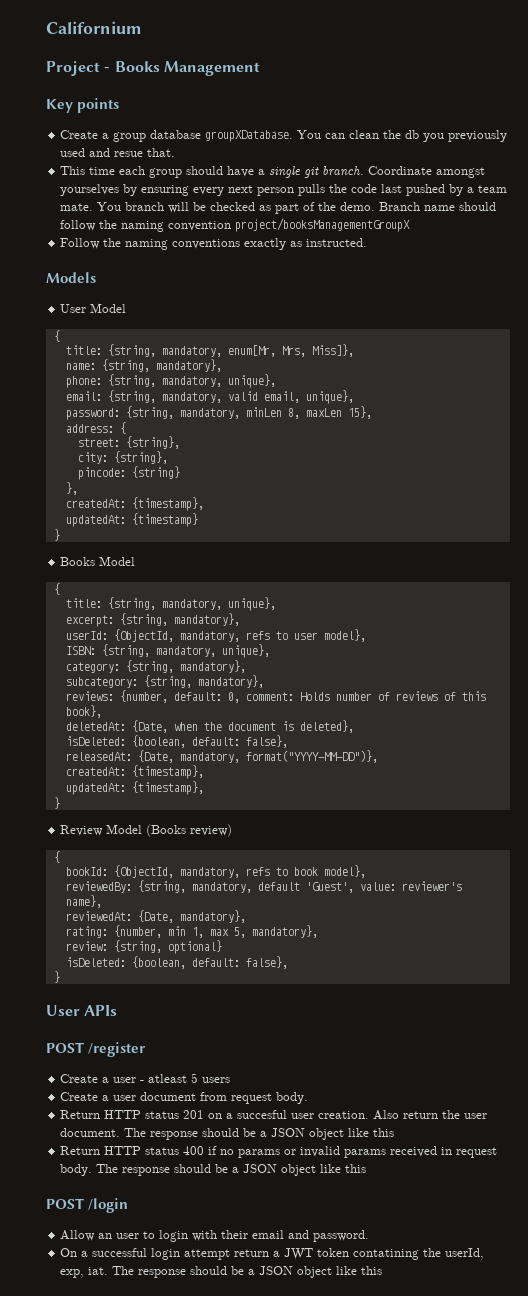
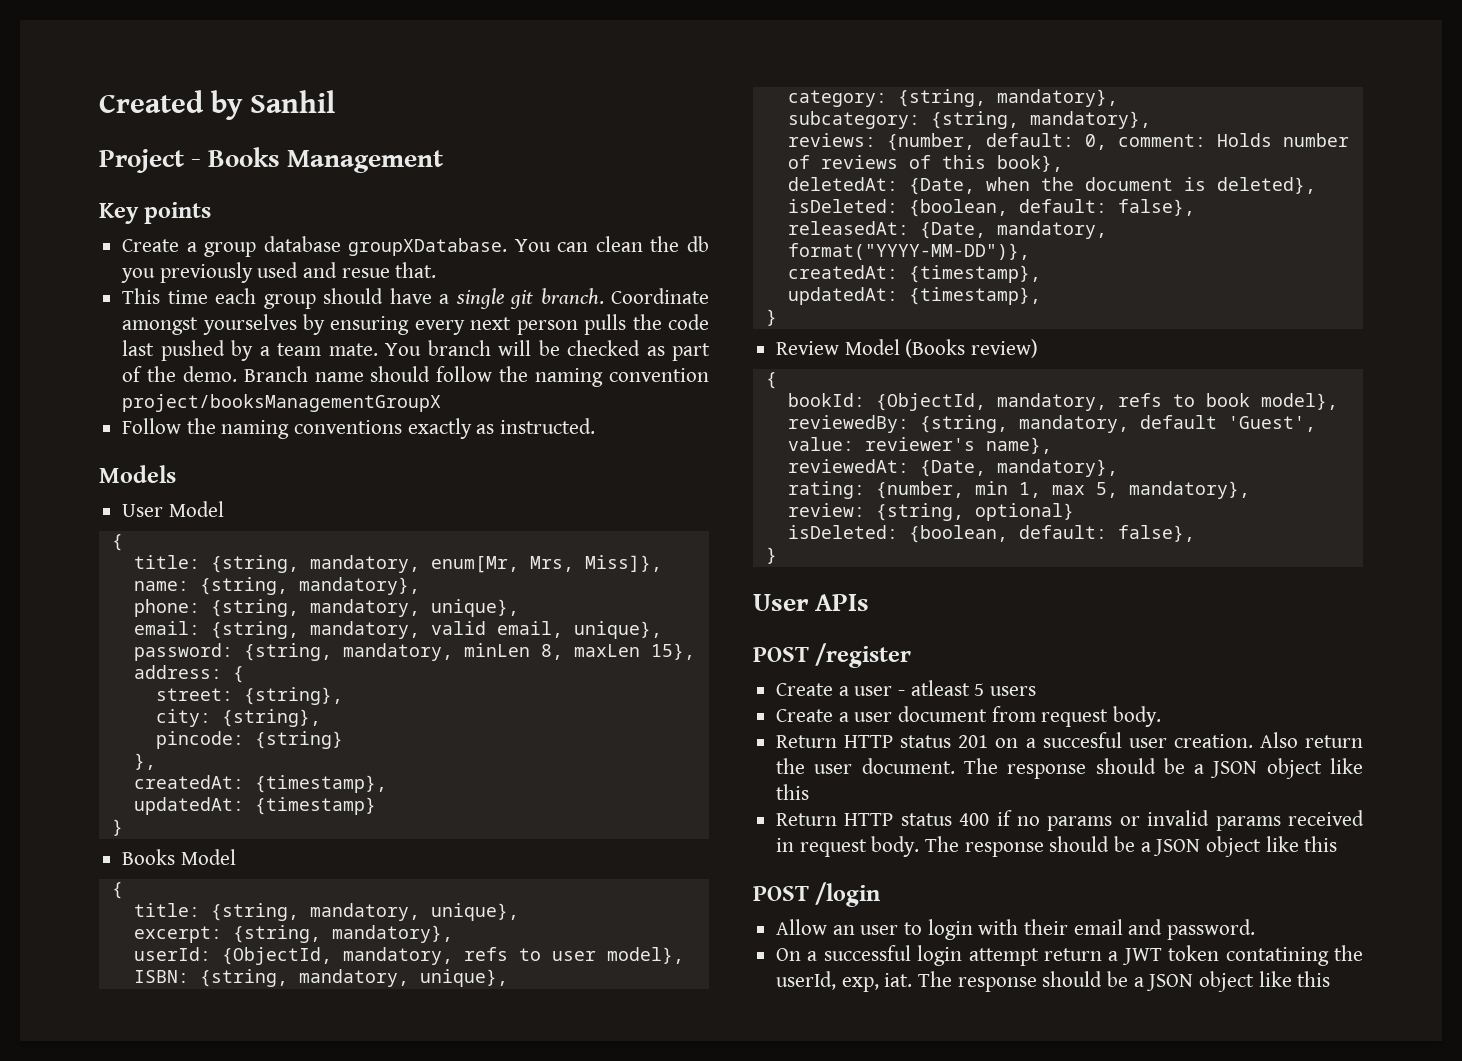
- Californium
+ Created by Sanhil

